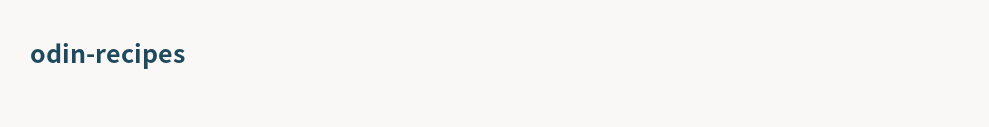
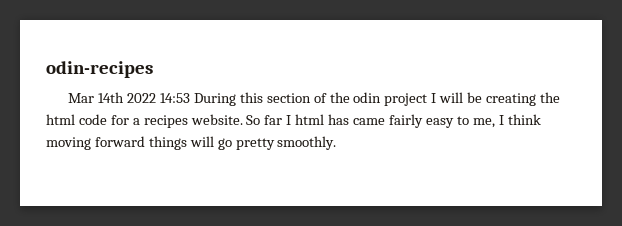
+ Mar 14th 2022 14:53 During this section of the odin project I will be creating the html code for a recipes website. So far I html has came fairly easy to me, I think moving forward things will go pretty smoothly.

